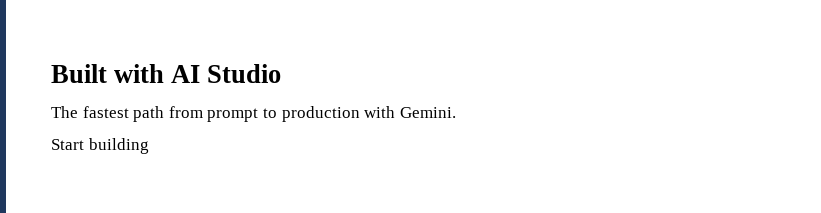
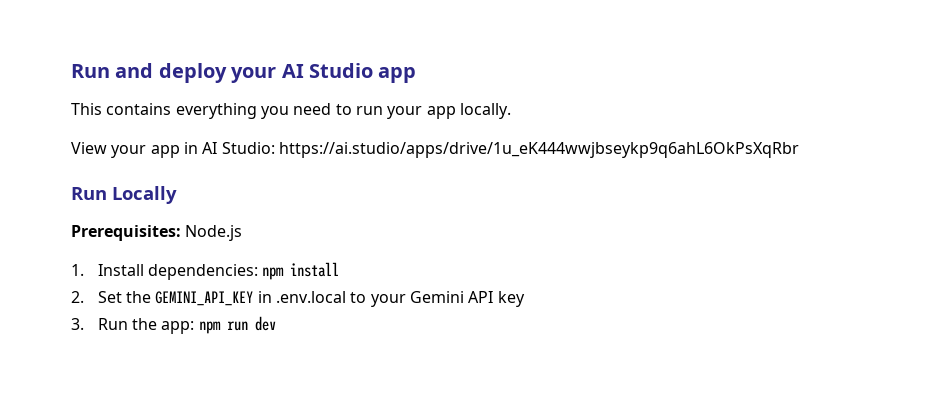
- Built with AI Studio
- The fastest path from prompt to production with Gemini.
- Start building
+ Run and deploy your AI Studio app
+ This contains everything you need to run your app locally.
+ View your app in AI Studio: https://ai.studio/apps/drive/1u_eK444wwjbseykp9q6ahL6OkPsXqRbr
+ Run Locally
+ Prerequisites: Node.js
+ 1. Install dependencies: npm install
+ 2. Set the GEMINI_API_KEY in .env.local to your Gemini API key
+ 3. Run the app: npm run dev

